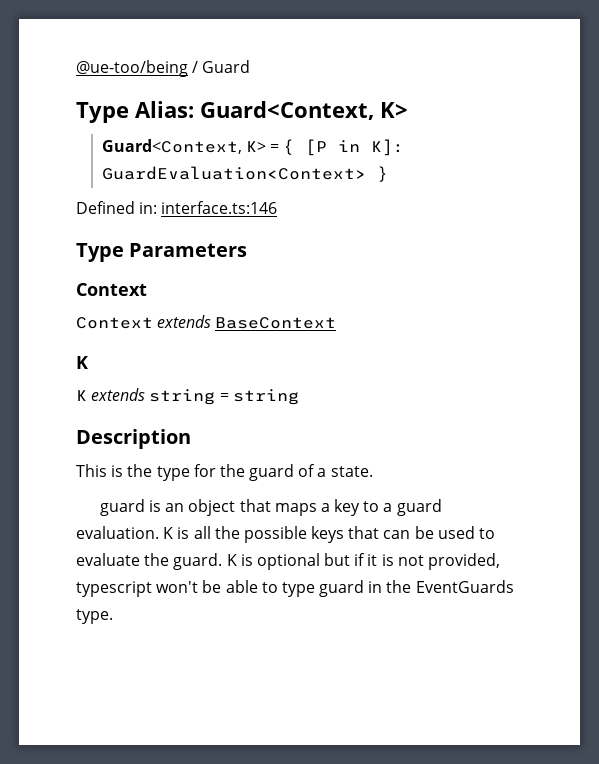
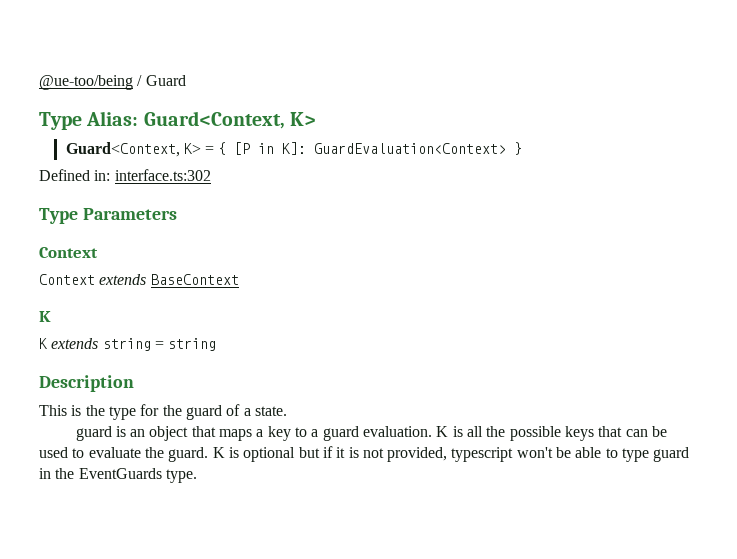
- Defined in: interface.ts:146
+ Defined in: interface.ts:302

